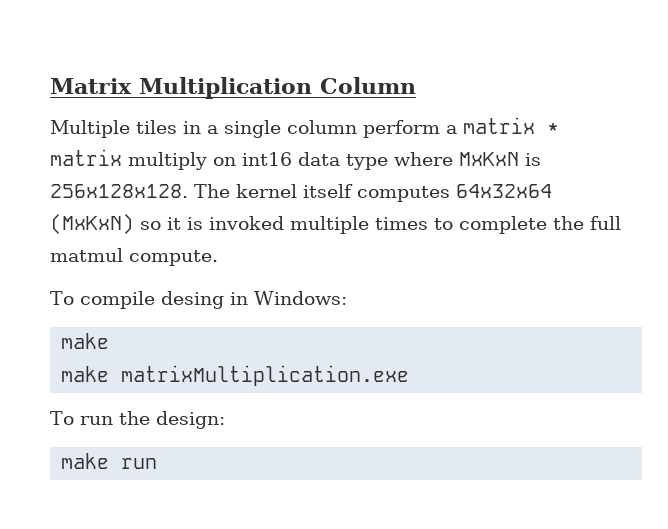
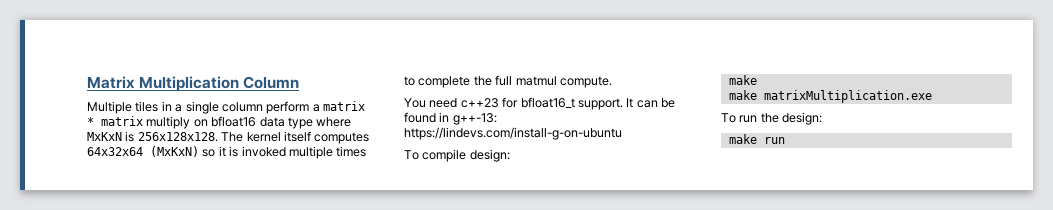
- Multiple tiles in a single column perform a matrix * matrix multiply on int16 data type where MxKxN is 256x128x128.
+ Multiple tiles in a single column perform a matrix * matrix multiply on bfloat16 data type where MxKxN is 256x128x128.
+ You need c++23 for bfloat16_t support. It can be found in g++-13: https://lindevs.com/install-g-on-ubuntu
- To compile desing in Windows:
+ To compile design:

